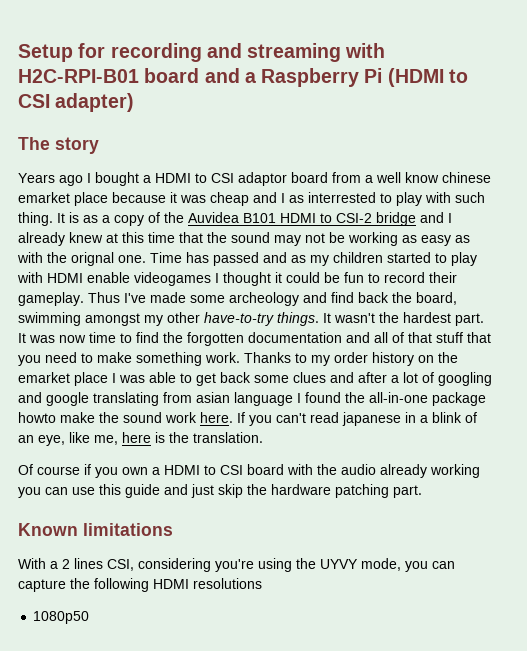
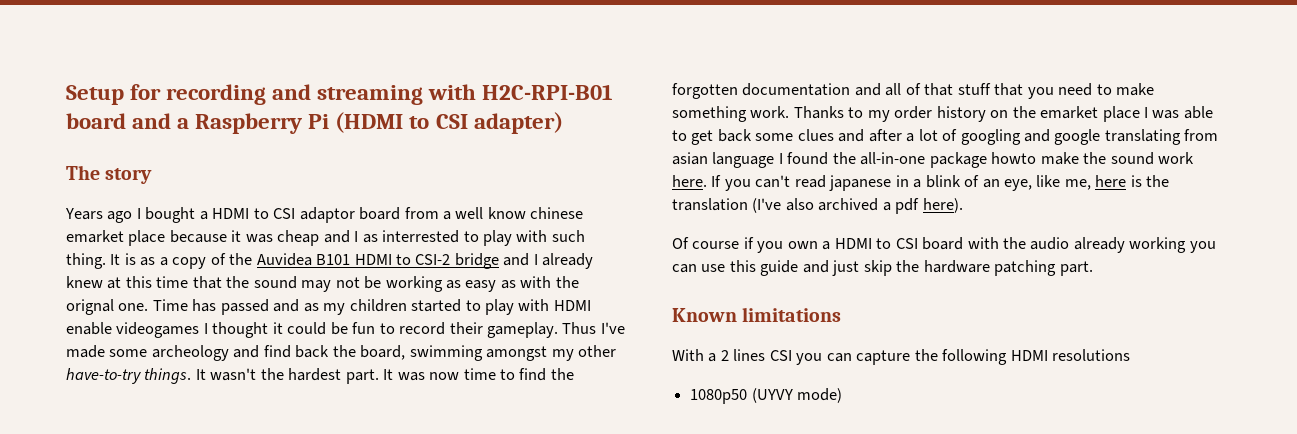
- If you can't read japanese in a blink of an eye, like me, here is the translation.
+ If you can't read japanese in a blink of an eye, like me, here is the translation (I've also archived a pdf here).
- With a 2 lines CSI, considering you're using the UYVY mode, you can capture the following HDMI resolutions
+ With a 2 lines CSI you can capture the following HDMI resolutions
- 1080p50
+ 1080p50 (UYVY mode)

